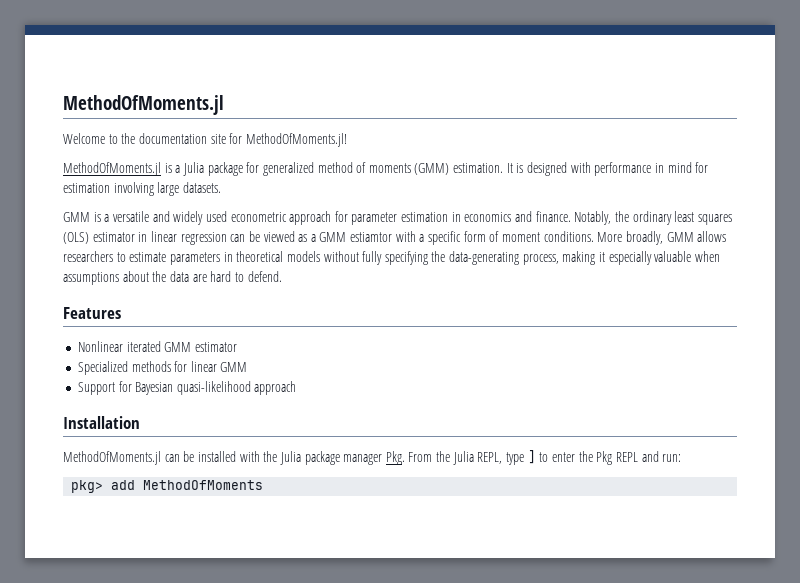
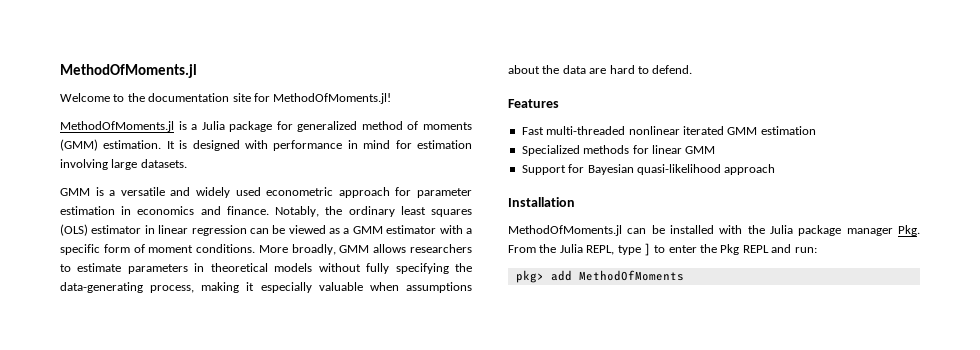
- Notably, the ordinary least squares (OLS) estimator in linear regression can be viewed as a GMM estiamtor with a specific form of moment conditions.
+ Notably, the ordinary least squares (OLS) estimator in linear regression can be viewed as a GMM estimator with a specific form of moment conditions.
- Nonlinear iterated GMM estimator
+ Fast multi-threaded nonlinear iterated GMM estimation

